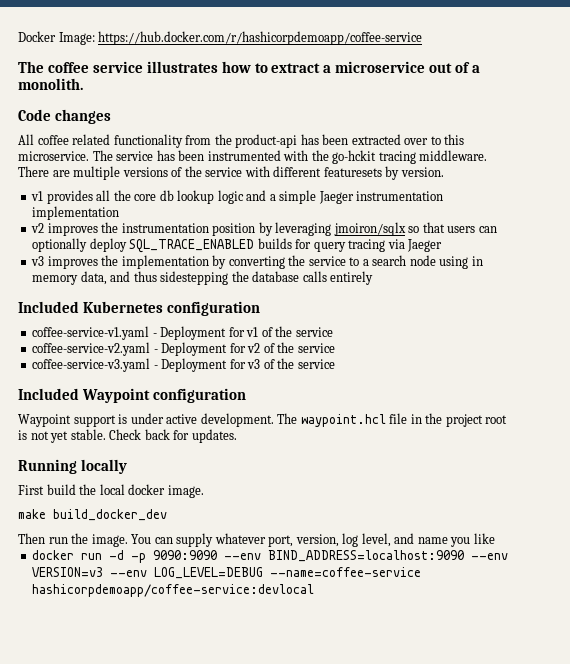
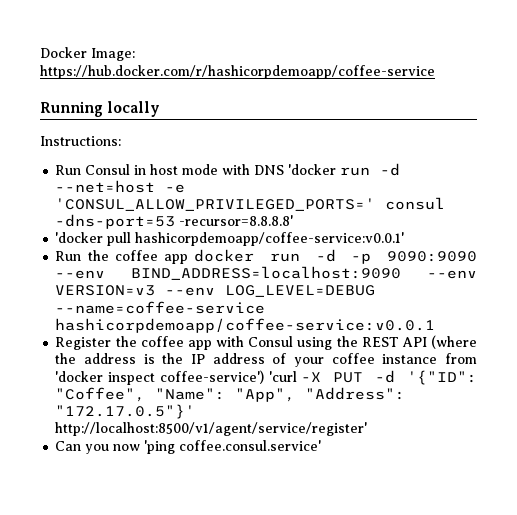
- The coffee service illustrates how to extract a microservice out of a monolith.
- Code changes
- All coffee related functionality from the product-api has been extracted over to this microservice. The service has been instrumented with the go-hckit tracing middleware. There are multiple versions of the service with different featuresets by version.
- v1 provides all the core db lookup logic and a simple Jaeger instrumentation implementation
- v2 improves the instrumentation position by leveraging jmoiron/sqlx so that users can optionally deploy SQL_TRACE_ENABLED builds for query tracing via Jaeger
- v3 improves the implementation by converting the service to a search node using in memory data, and thus sidestepping the database calls entirely
- Included Kubernetes configuration
- coffee-service-v1.yaml - Deployment for v1 of the service
- coffee-service-v2.yaml - Deployment for v2 of the service
- coffee-service-v3.yaml - Deployment for v3 of the service
- Included Waypoint configuration
- Waypoint support is under active development. The waypoint.hcl file in the project root is not yet stable. Check back for updates.
  Running locally
- First build the local docker image.
- make build_docker_dev
- Then run the image. You can supply whatever port, version, log level, and name you like
- docker run -d -p 9090:9090 --env BIND_ADDRESS=localhost:9090 --env VERSION=v3 --env LOG_LEVEL=DEBUG --name=coffee-service hashicorpdemoapp/coffee-service:devlocal
+ Instructions:
+ Run Consul in host mode with DNS 'docker run -d --net=host -e 'CONSUL_ALLOW_PRIVILEGED_PORTS=' consul -dns-port=53 -recursor=8.8.8.8'
+ 'docker pull hashicorpdemoapp/coffee-service:v0.0.1'
+ Run the coffee app docker run -d -p 9090:9090 --env BIND_ADDRESS=localhost:9090 --env VERSION=v3 --env LOG_LEVEL=DEBUG --name=coffee-service hashicorpdemoapp/coffee-service:v0.0.1
+ Register the coffee app with Consul using the REST API (where the address is the IP address of your coffee instance from 'docker inspect coffee-service') 'curl -X PUT -d '{"ID": "Coffee", "Name": "App", "Address": "172.17.0.5"}' http://localhost:8500/v1/agent/service/register'
+ Can you now 'ping coffee.consul.service'

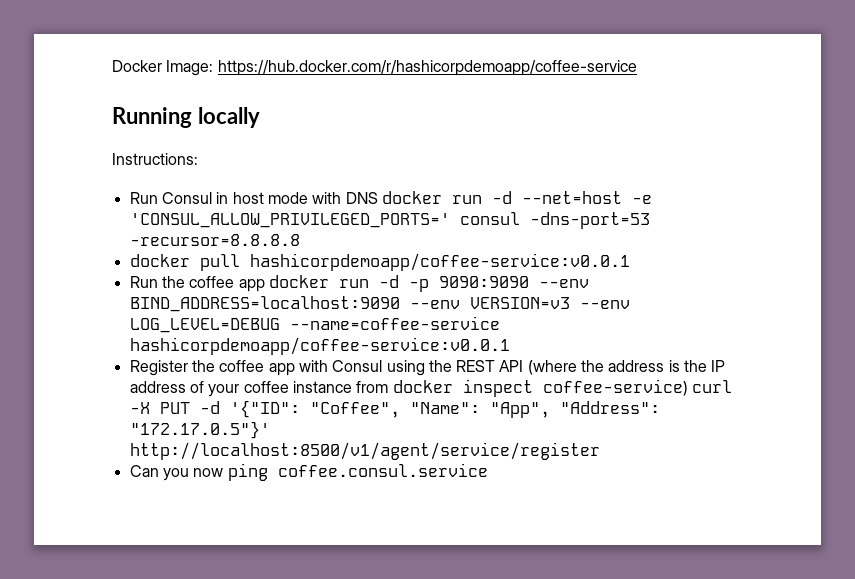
- Run Consul in host mode with DNS 'docker run -d --net=host -e 'CONSUL_ALLOW_PRIVILEGED_PORTS=' consul -dns-port=53 -recursor=8.8.8.8'
- 'docker pull hashicorpdemoapp/coffee-service:v0.0.1'
+ Run Consul in host mode with DNS docker run -d --net=host -e 'CONSUL_ALLOW_PRIVILEGED_PORTS=' consul -dns-port=53 -recursor=8.8.8.8
+ docker pull hashicorpdemoapp/coffee-service:v0.0.1
- Register the coffee app with Consul using the REST API (where the address is the IP address of your coffee instance from 'docker inspect coffee-service') 'curl -X PUT -d '{"ID": "Coffee", "Name": "App", "Address": "172.17.0.5"}' http://localhost:8500/v1/agent/service/register'
+ Register the coffee app with Consul using the REST API (where the address is the IP address of your coffee instance from docker inspect coffee-service) curl -X PUT -d '{"ID": "Coffee", "Name": "App", "Address": "172.17.0.5"}' http://localhost:8500/v1/agent/service/register
- Can you now 'ping coffee.consul.service'
+ Can you now ping coffee.consul.service

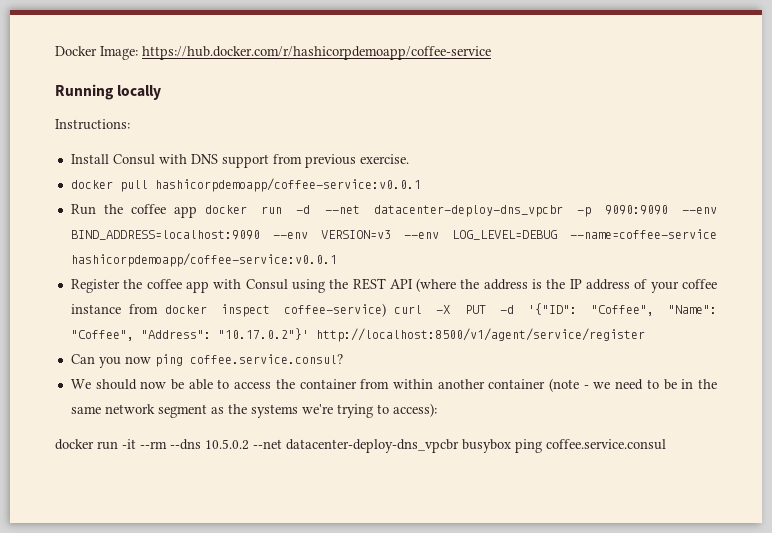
- Run Consul in host mode with DNS docker run -d --net=host -e 'CONSUL_ALLOW_PRIVILEGED_PORTS=' consul -dns-port=53 -recursor=8.8.8.8
+ Install Consul with DNS support from previous exercise.
- Run the coffee app docker run -d -p 9090:9090 --env BIND_ADDRESS=localhost:9090 --env VERSION=v3 --env LOG_LEVEL=DEBUG --name=coffee-service hashicorpdemoapp/coffee-service:v0.0.1
+ Run the coffee app docker run -d --net datacenter-deploy-dns_vpcbr -p 9090:9090 --env BIND_ADDRESS=localhost:9090 --env VERSION=v3 --env LOG_LEVEL=DEBUG --name=coffee-service hashicorpdemoapp/coffee-service:v0.0.1
- Register the coffee app with Consul using the REST API (where the address is the IP address of your coffee instance from docker inspect coffee-service) curl -X PUT -d '{"ID": "Coffee", "Name": "App", "Address": "172.17.0.5"}' http://localhost:8500/v1/agent/service/register
+ Register the coffee app with Consul using the REST API (where the address is the IP address of your coffee instance from docker inspect coffee-service) curl -X PUT -d '{"ID": "Coffee", "Name": "Coffee", "Address": "10.17.0.2"}' http://localhost:8500/v1/agent/service/register
- Can you now ping coffee.consul.service
+ Can you now ping coffee.service.consul?
+ We should now be able to access the container from within another container (note - we need to be in the same network segment as the systems we're trying to access):
+ docker run -it --rm --dns 10.5.0.2 --net datacenter-deploy-dns_vpcbr busybox ping coffee.service.consul

